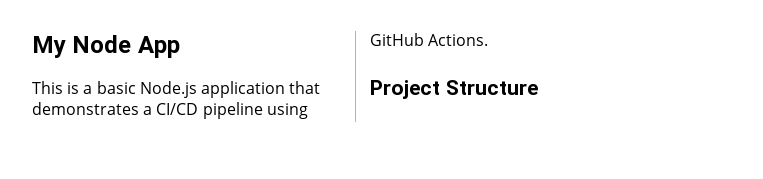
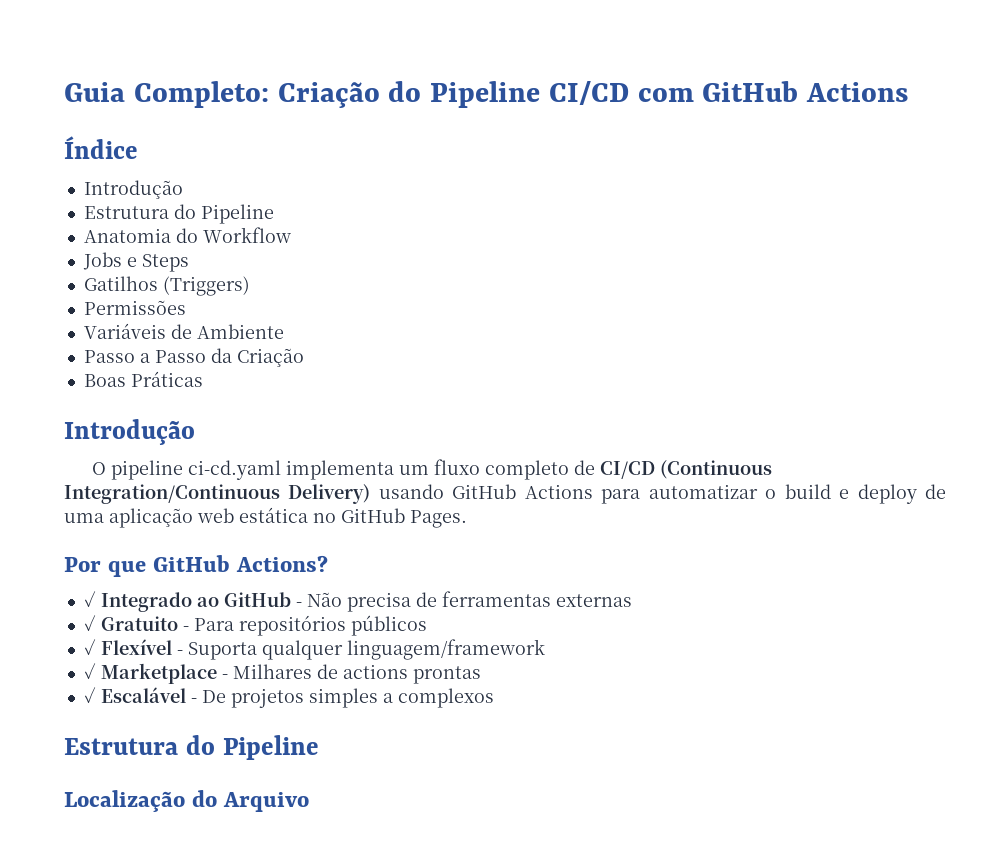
- My Node App
- This is a basic Node.js application that demonstrates a CI/CD pipeline using GitHub Actions.
- Project Structure
+ Guia Completo: Criação do Pipeline CI/CD com GitHub Actions
+ Índice
+ Introdução
+ Estrutura do Pipeline
+ Anatomia do Workflow
+ Jobs e Steps
+ Gatilhos (Triggers)
+ Permissões
+ Variáveis de Ambiente
+ Passo a Passo da Criação
+ Boas Práticas
+ Introdução
+ O pipeline ci-cd.yaml implementa um fluxo completo de CI/CD (Continuous Integration/Continuous Delivery) usando GitHub Actions para automatizar o build e deploy de uma aplicação web estática no GitHub Pages.
+ Por que GitHub Actions?
+ ✓ Integrado ao GitHub - Não precisa de ferramentas externas
+ ✓ Gratuito - Para repositórios públicos
+ ✓ Flexível - Suporta qualquer linguagem/framework
+ ✓ Marketplace - Milhares de actions prontas
+ ✓ Escalável - De projetos simples a complexos
+ Estrutura do Pipeline
+ Localização do Arquivo

